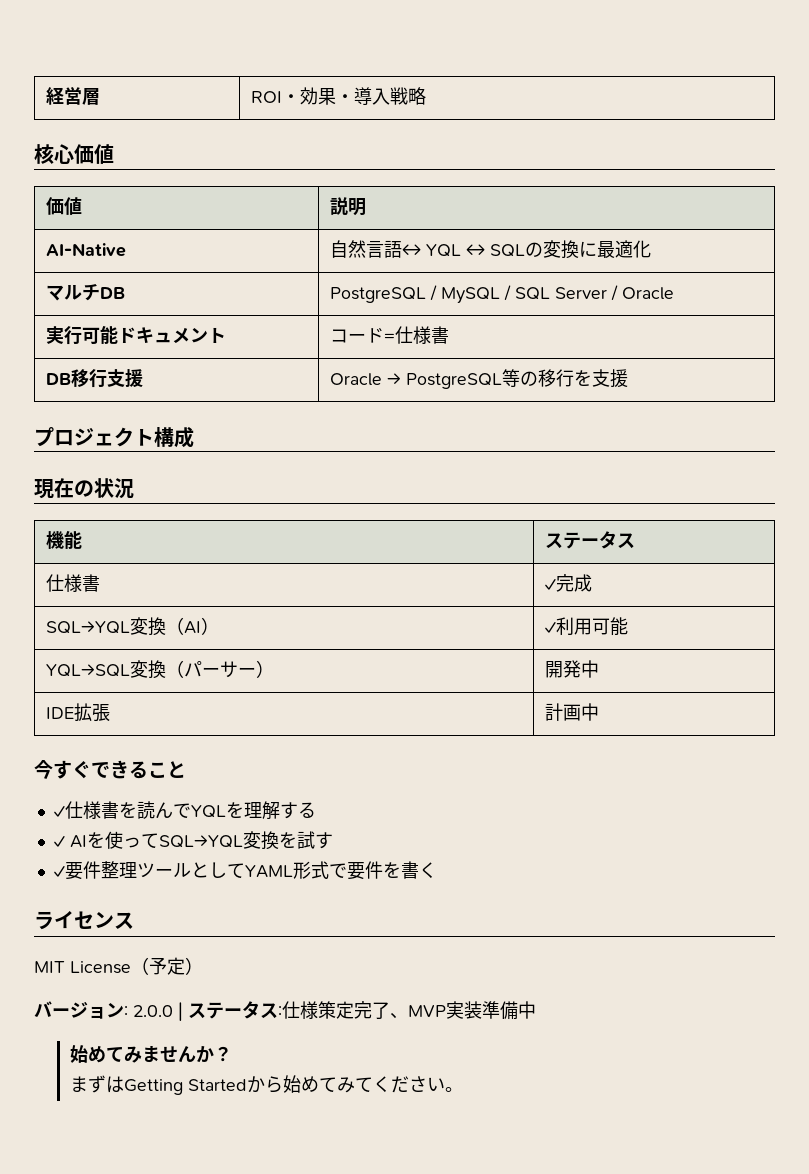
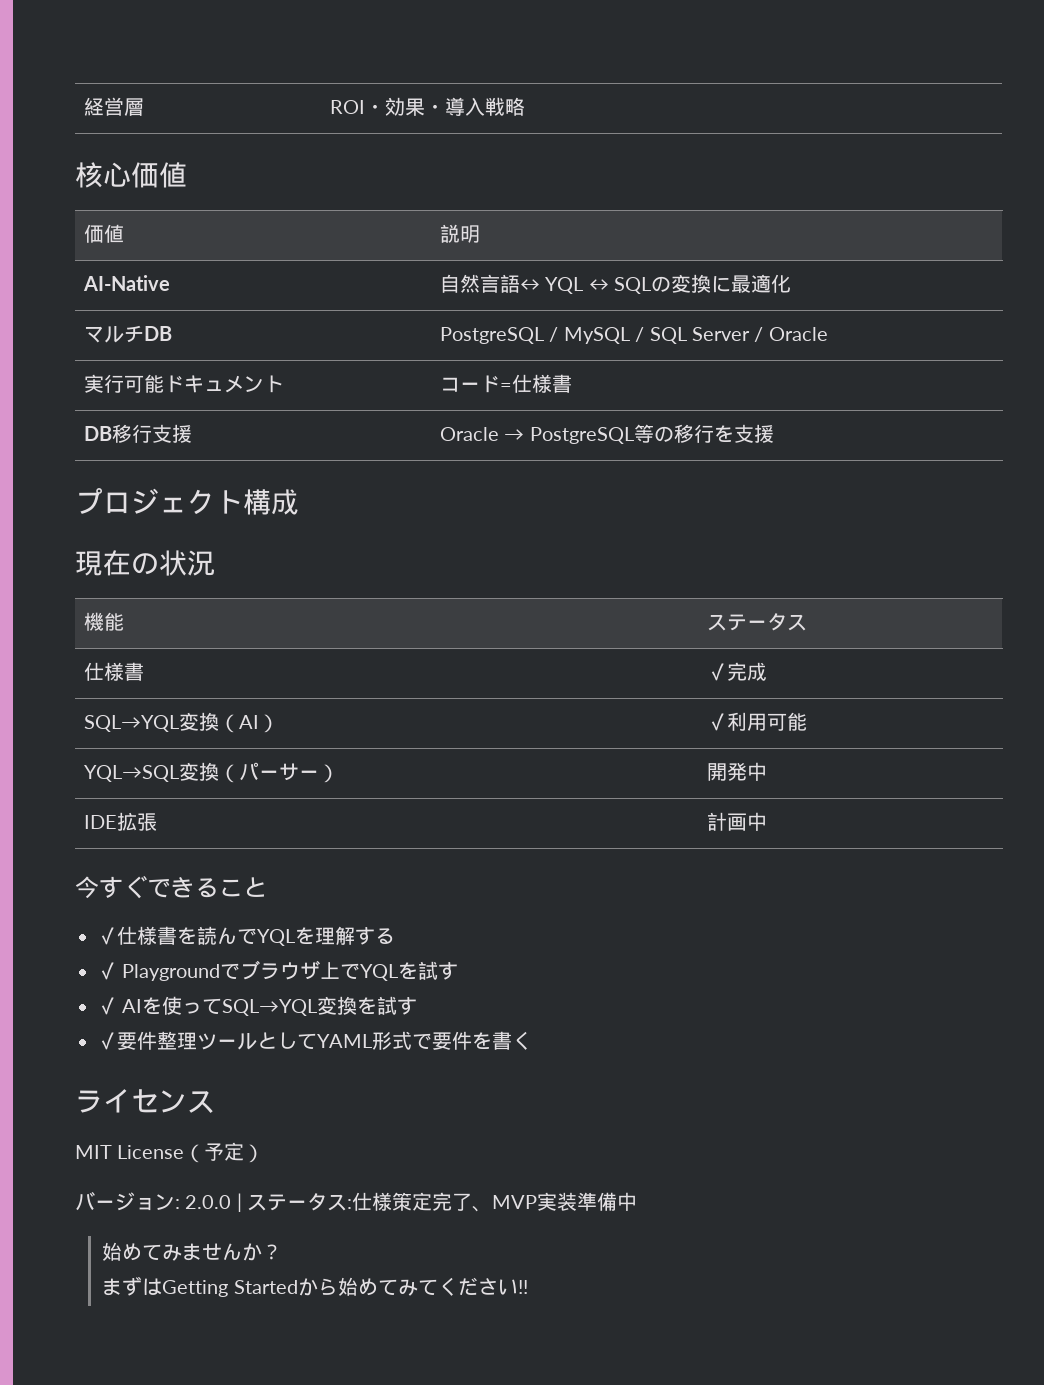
+ ✓ Playgroundでブラウザ上でYQLを試す
- まずはGetting Startedから始めてみてください。
+ まずはGetting Startedから始めてみてください!!

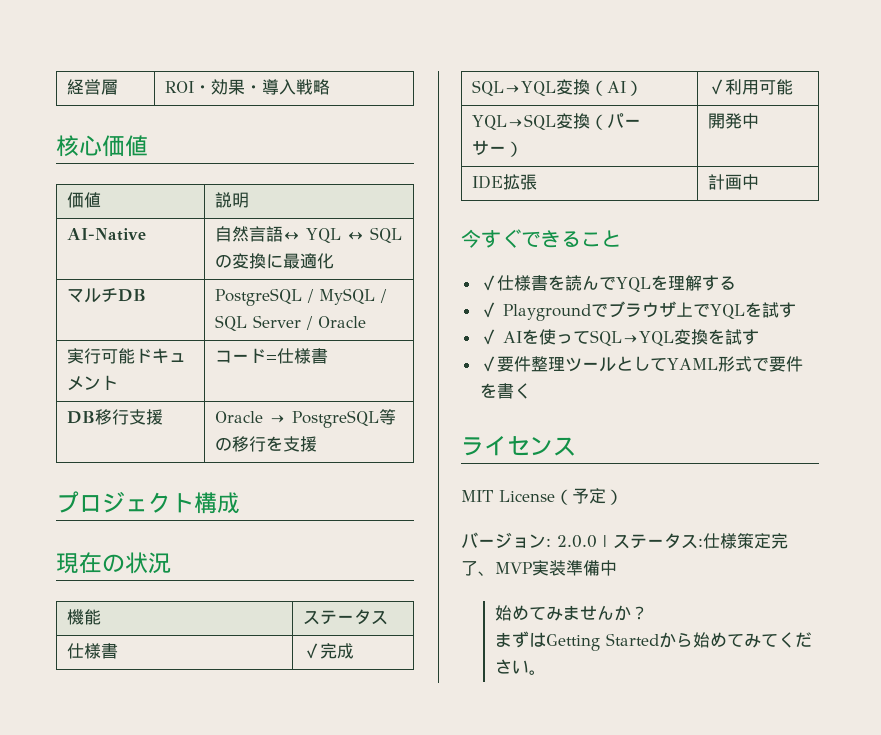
- まずはGetting Startedから始めてみてください!!
+ まずはGetting Startedから始めてみてください。

